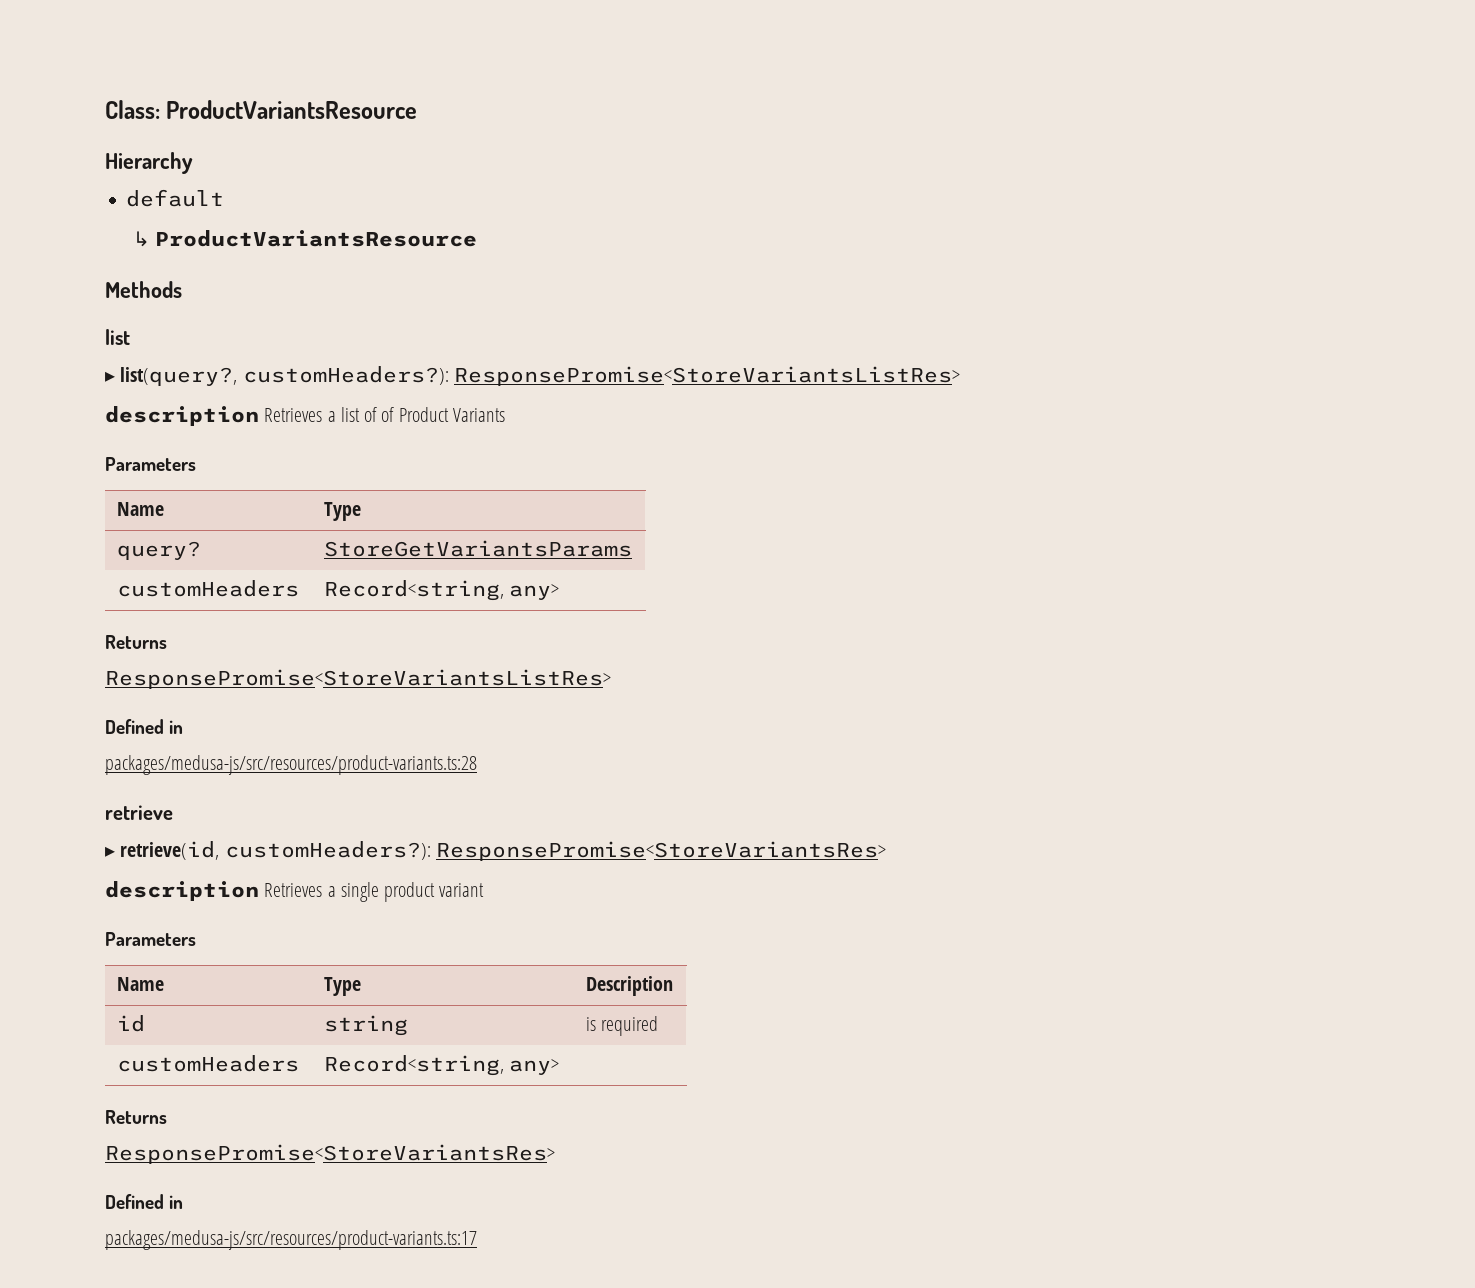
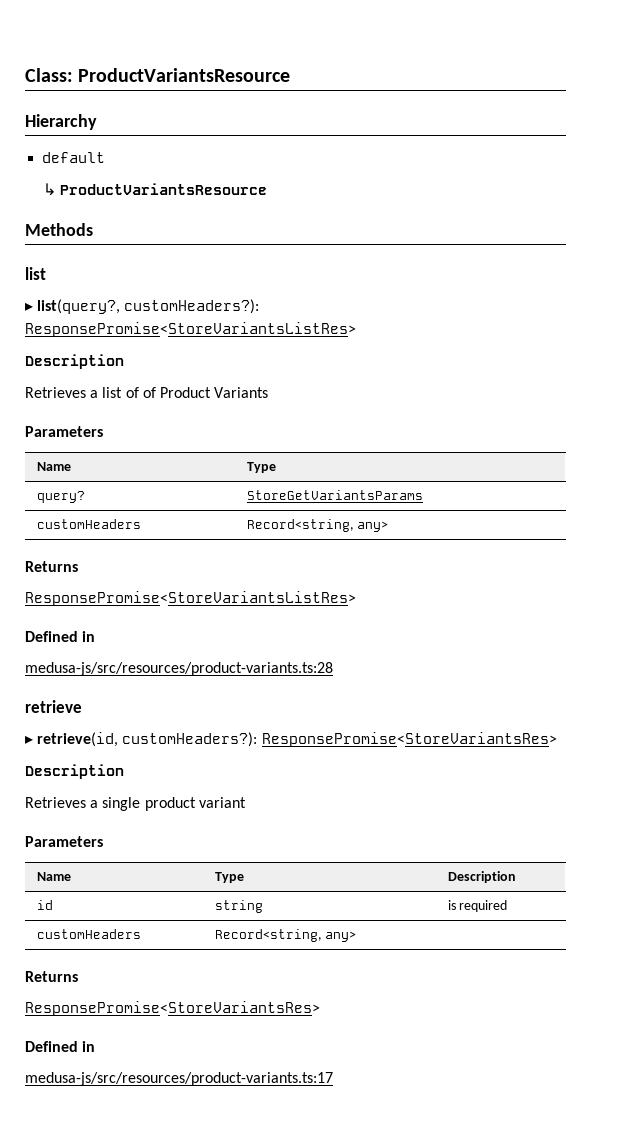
  ▸ list(query?, customHeaders?): ResponsePromise<StoreVariantsListRes>
- description Retrieves a list of of Product Variants
+ Description
+ Retrieves a list of of Product Variants
- packages/medusa-js/src/resources/product-variants.ts:28
+ medusa-js/src/resources/product-variants.ts:28
  ▸ retrieve(id, customHeaders?): ResponsePromise<StoreVariantsRes>
- description Retrieves a single product variant
+ Description
+ Retrieves a single product variant
- packages/medusa-js/src/resources/product-variants.ts:17
+ medusa-js/src/resources/product-variants.ts:17

